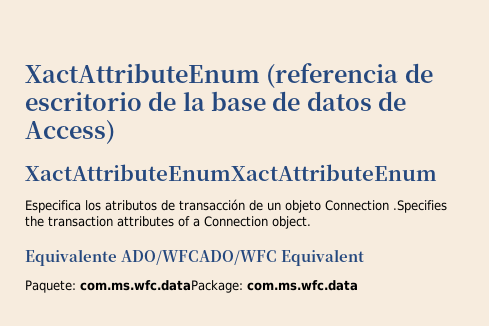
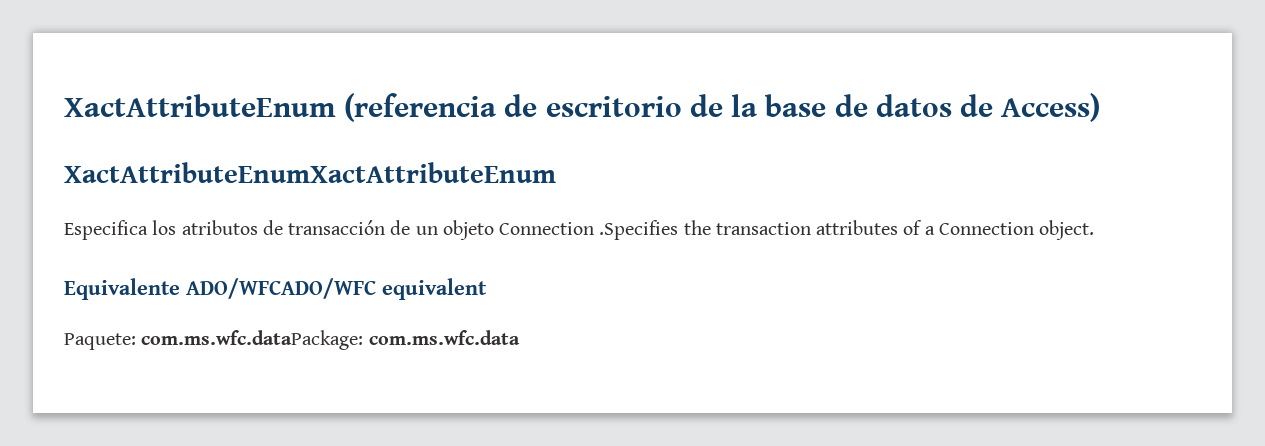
- Equivalente ADO/WFCADO/WFC Equivalent
+ Equivalente ADO/WFCADO/WFC equivalent

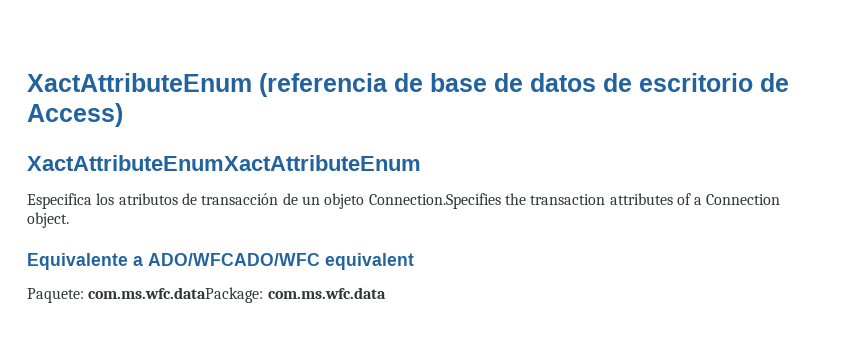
- XactAttributeEnum (referencia de escritorio de la base de datos de Access)
+ XactAttributeEnum (referencia de base de datos de escritorio de Access)
- Especifica los atributos de transacción de un objeto Connection .Specifies the transaction attributes of a Connection object.
+ Especifica los atributos de transacción de un objeto Connection.Specifies the transaction attributes of a Connection object.
- Equivalente ADO/WFCADO/WFC equivalent
+ Equivalente a ADO/WFCADO/WFC equivalent

